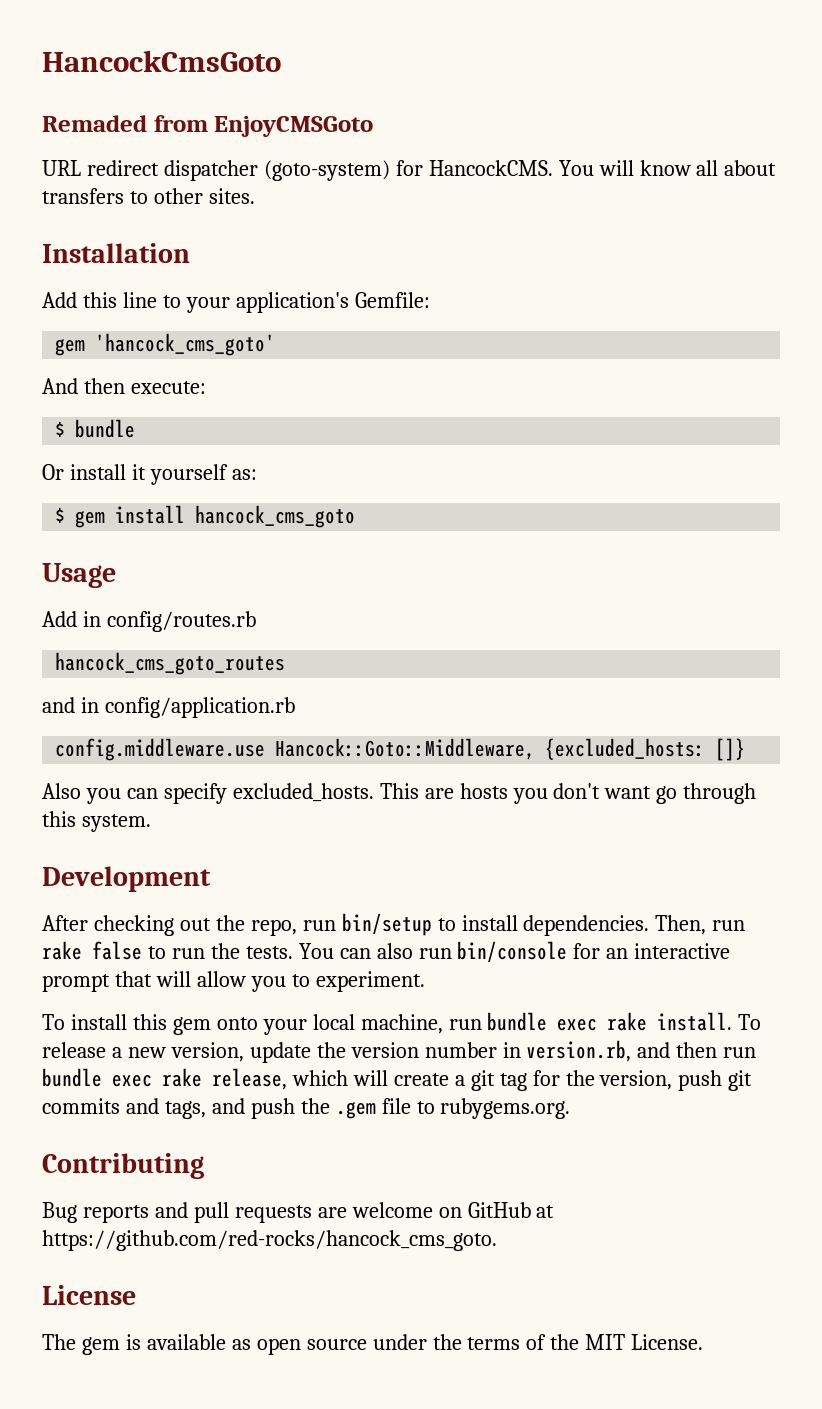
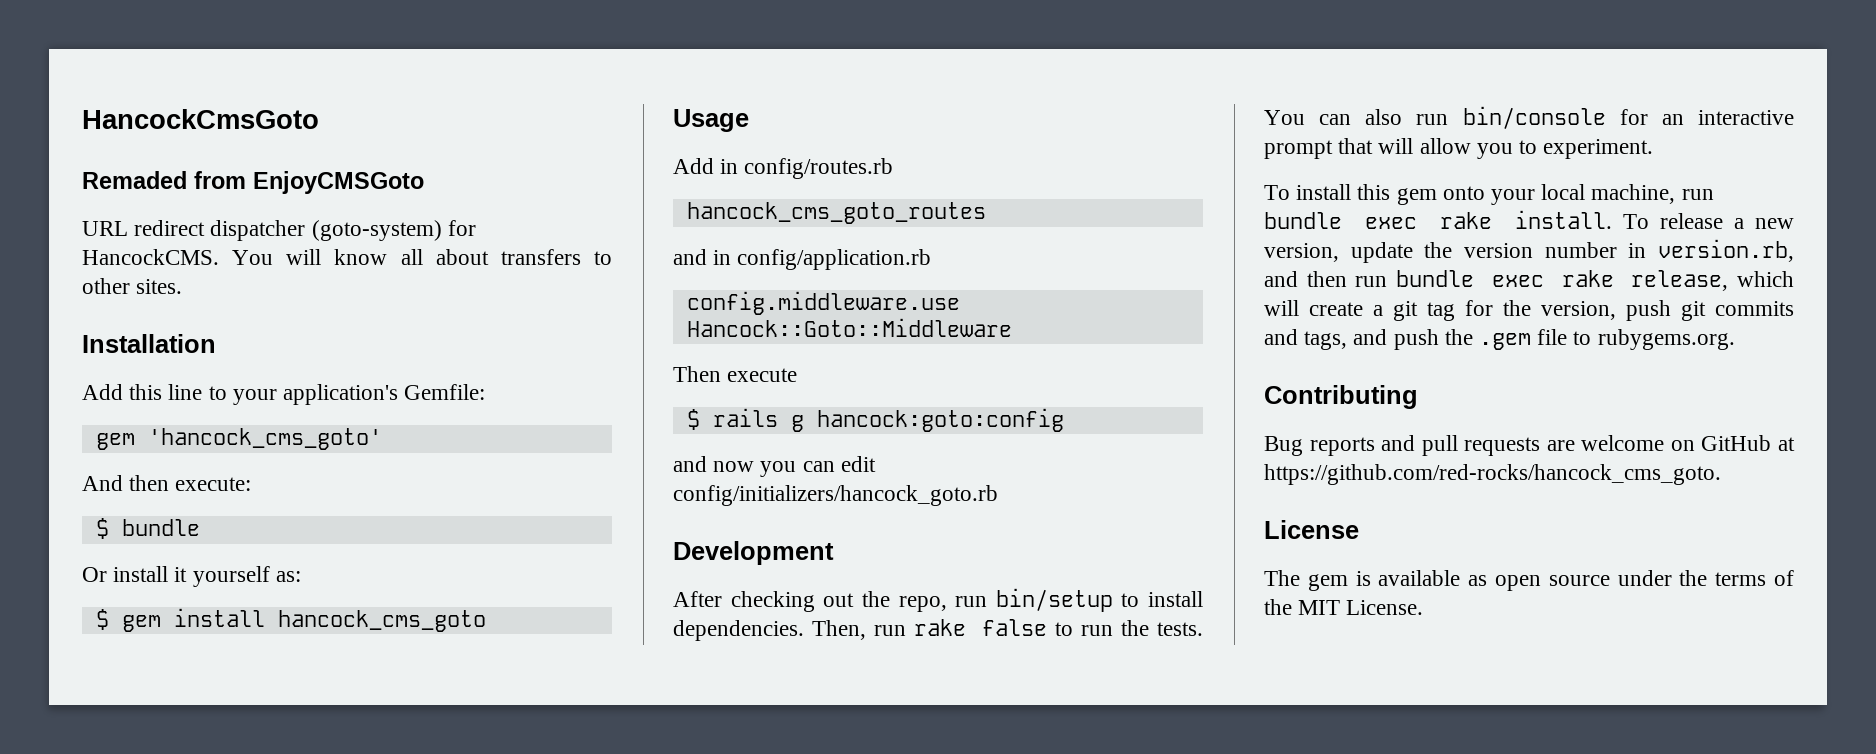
- config.middleware.use Hancock::Goto::Middleware, {excluded_hosts: []}
- Also you can specify excluded_hosts. This are hosts you don't want go through this system.
+ config.middleware.use Hancock::Goto::Middleware
+ Then execute
+ $ rails g hancock:goto:config
+ and now you can edit config/initializers/hancock_goto.rb

